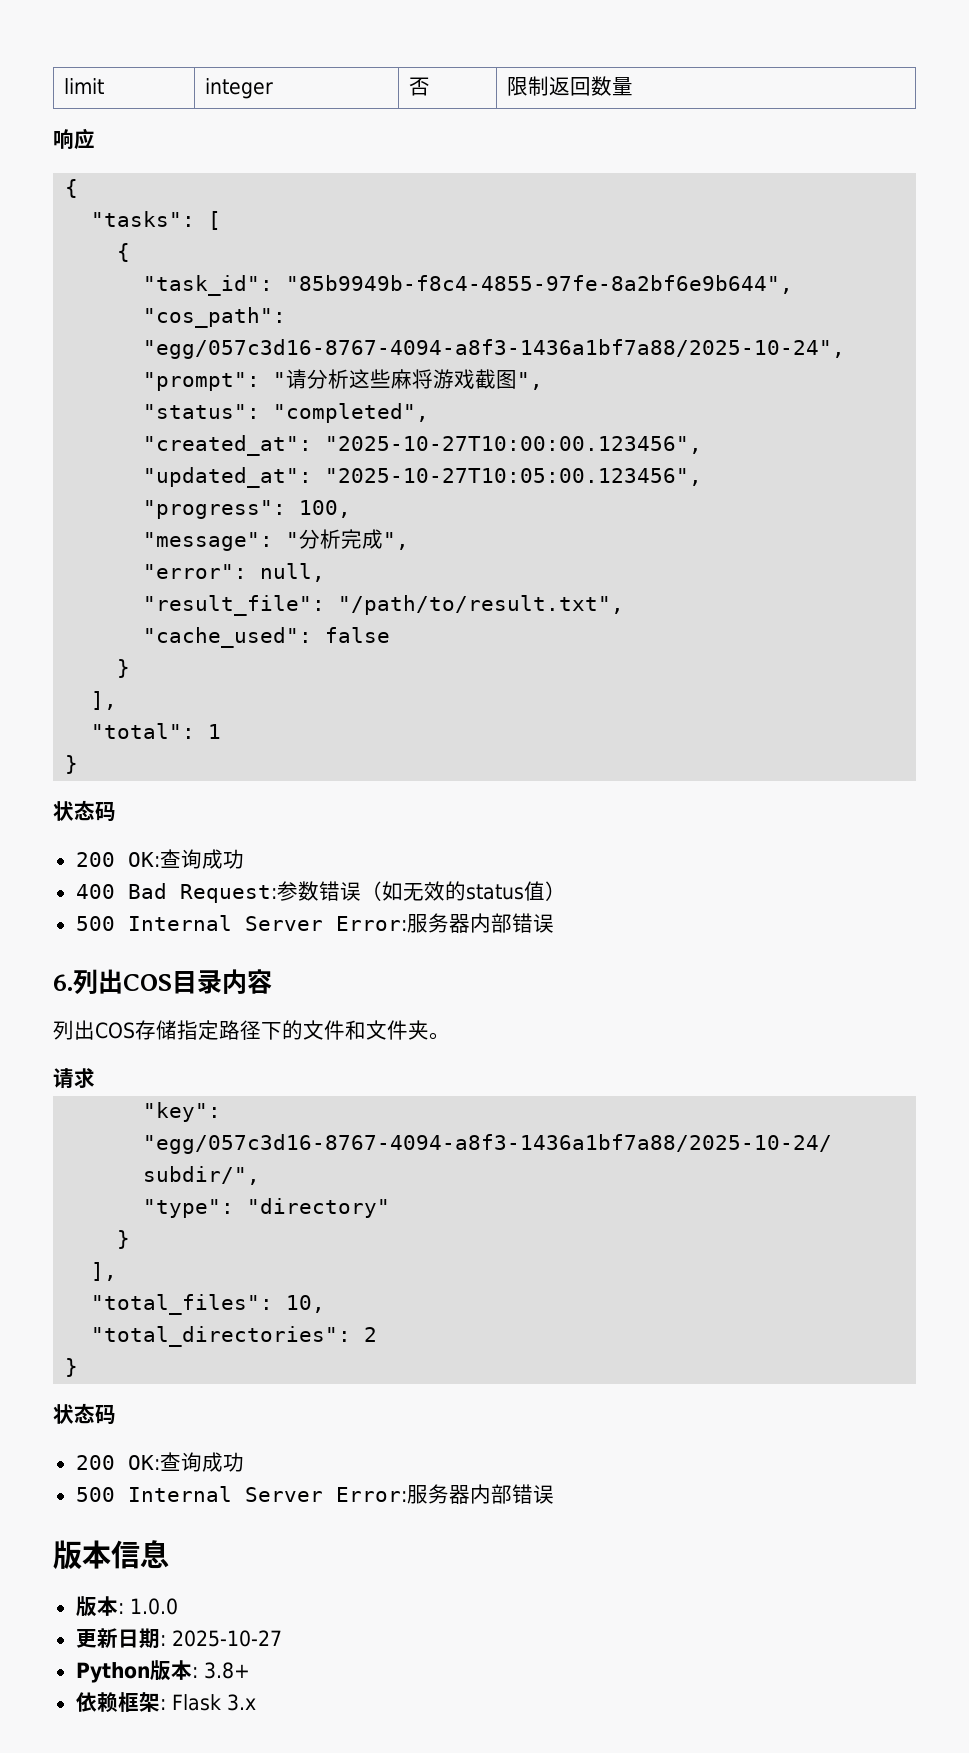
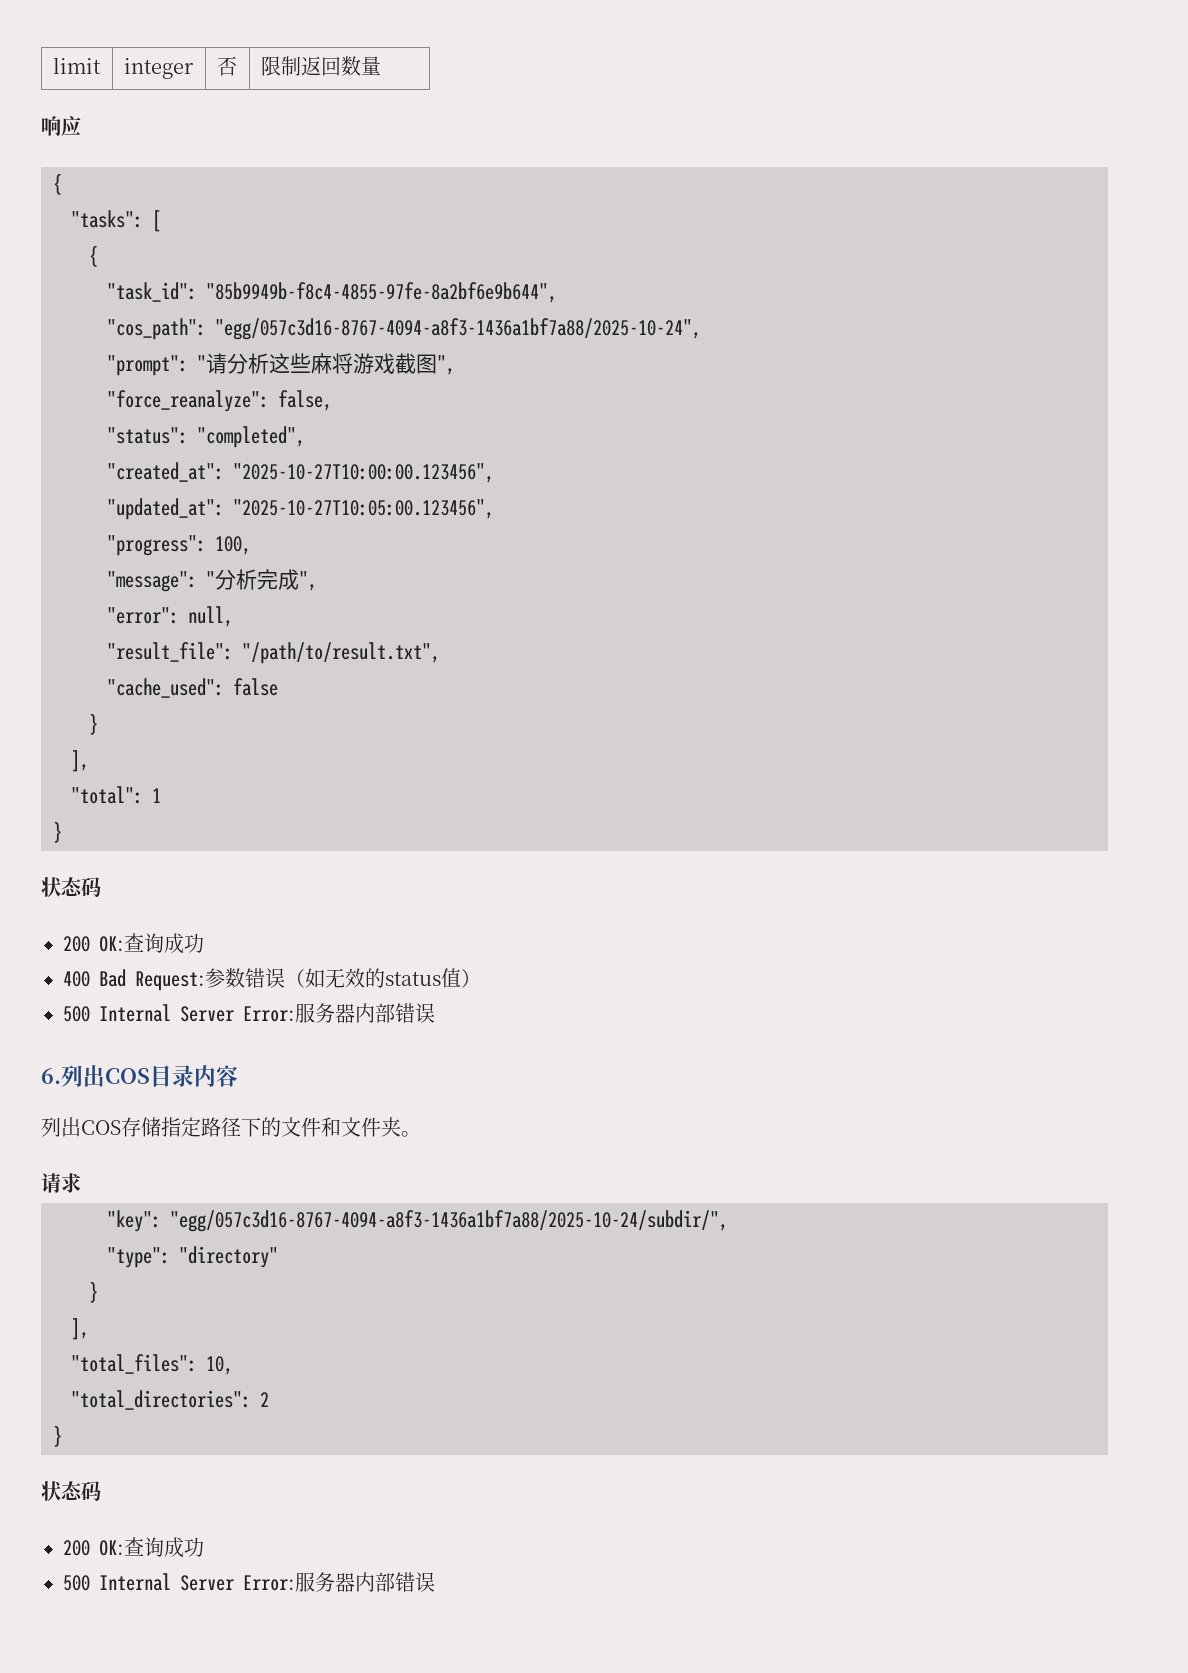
+ "force_reanalyze": false,
- 版本信息
- 版本: 1.0.0
- 更新日期: 2025-10-27
- Python版本: 3.8+
- 依赖框架: Flask 3.x

